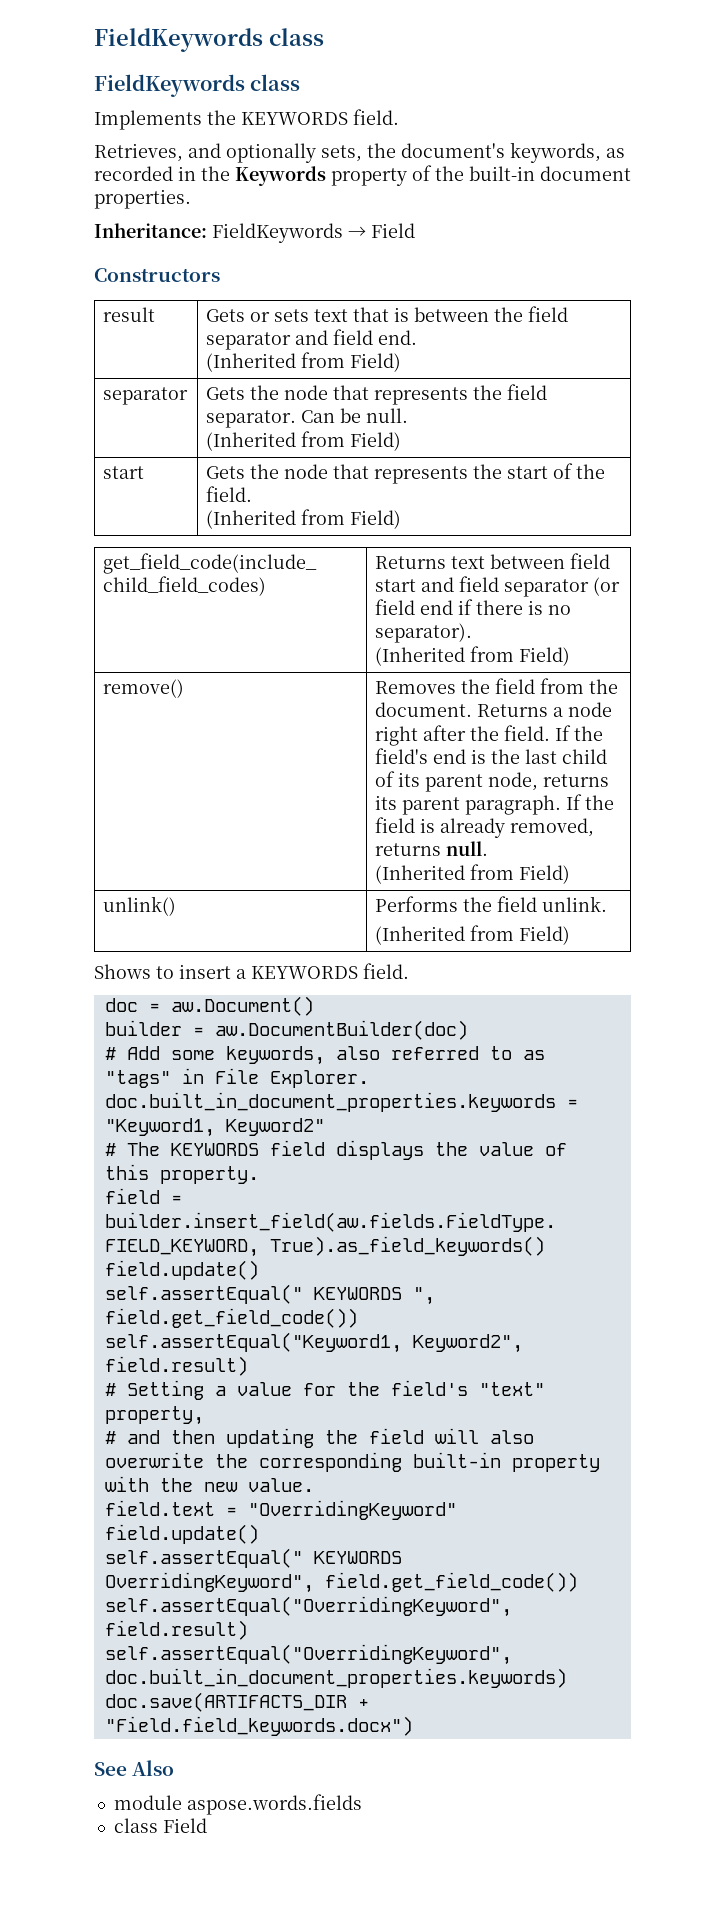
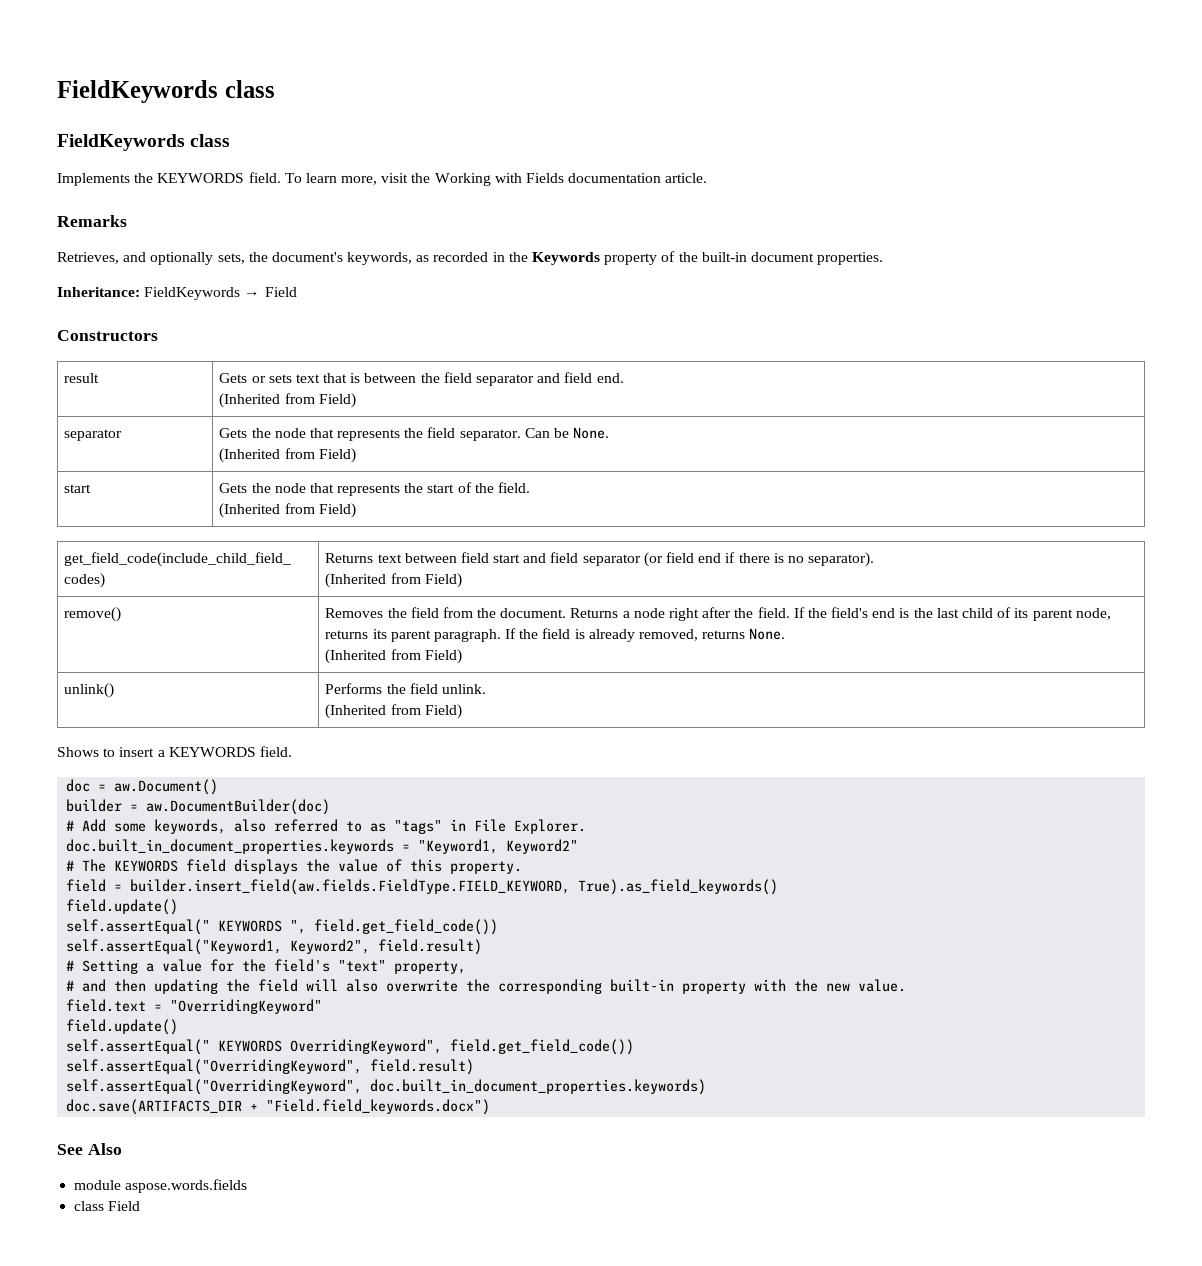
+ To learn more, visit the Working with Fields documentation article.
+ Remarks
- separator | Gets the node that represents the field separator. Can be null.
+ separator | Gets the node that represents the field separator. Can be None.
- If the field is already removed, returns null.
+ If the field is already removed, returns None.

